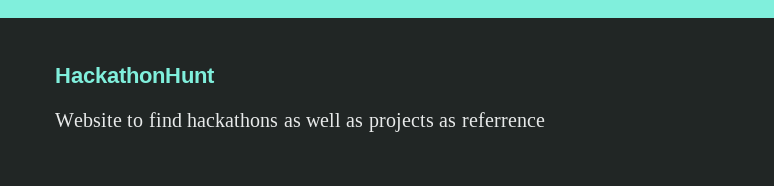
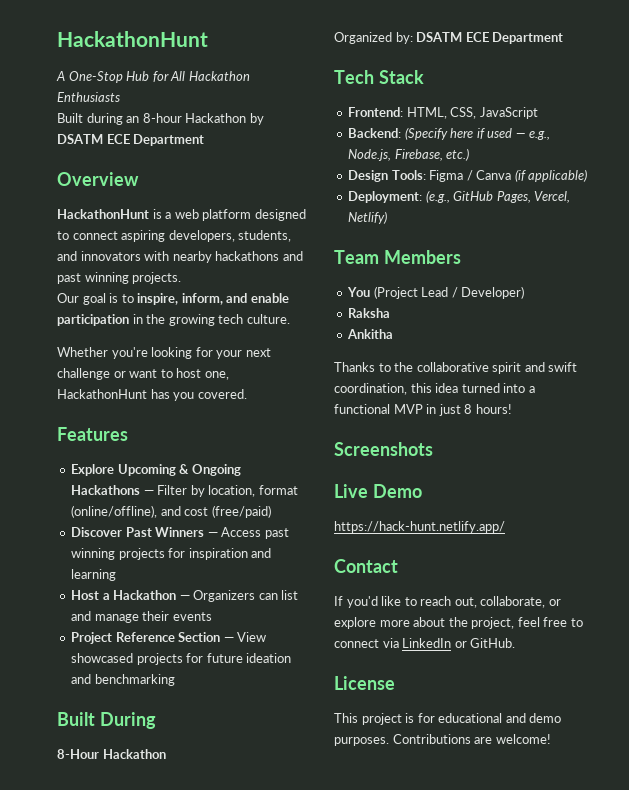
- Website to find hackathons as well as projects as referrence
+ A One-Stop Hub for All Hackathon Enthusiasts
+ Built during an 8-hour Hackathon by DSATM ECE Department
+ Overview
+ HackathonHunt is a web platform designed to connect aspiring developers, students, and innovators with nearby hackathons and past winning projects.
+ Our goal is to inspire, inform, and enable participation in the growing tech culture.
+ Whether you're looking for your next challenge or want to host one, HackathonHunt has you covered.
+ Features
+ Explore Upcoming & Ongoing Hackathons — Filter by location, format (online/offline), and cost (free/paid)
+ Discover Past Winners — Access past winning projects for inspiration and learning
+ Host a Hackathon — Organizers can list and manage their events
+ Project Reference Section — View showcased projects for future ideation and benchmarking
+ Built During
+ 8-Hour Hackathon
+ Organized by: DSATM ECE Department
+ Tech Stack
+ Frontend: HTML, CSS, JavaScript
+ Backend: (Specify here if used — e.g., Node.js, Firebase, etc.)
+ Design Tools: Figma / Canva (if applicable)
+ Deployment: (e.g., GitHub Pages, Vercel, Netlify)
+ Team Members
+ You (Project Lead / Developer)
+ Raksha
+ Ankitha
+ Thanks to the collaborative spirit and swift coordination, this idea turned into a functional MVP in just 8 hours!
+ Screenshots
+ Live Demo
+ https://hack-hunt.netlify.app/
+ Contact
+ If you'd like to reach out, collaborate, or explore more about the project, feel free to connect via LinkedIn or GitHub.
+ License
+ This project is for educational and demo purposes. Contributions are welcome!

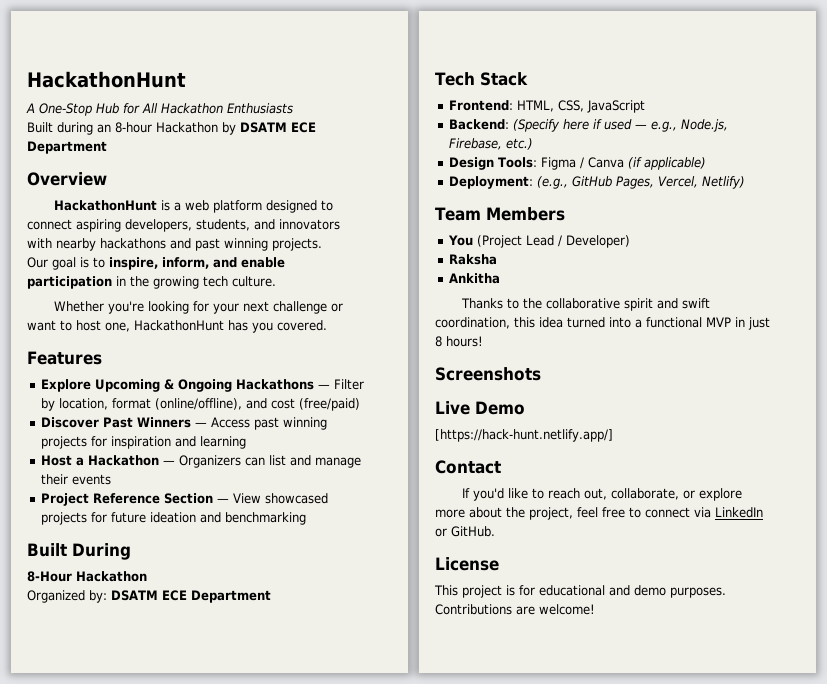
- https://hack-hunt.netlify.app/
+ [https://hack-hunt.netlify.app/]

